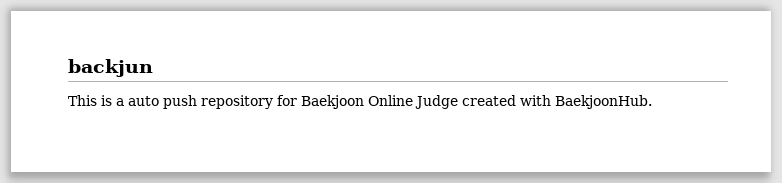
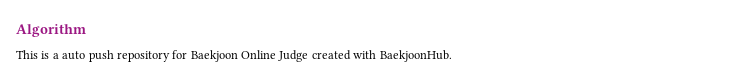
- backjun
+ Algorithm

